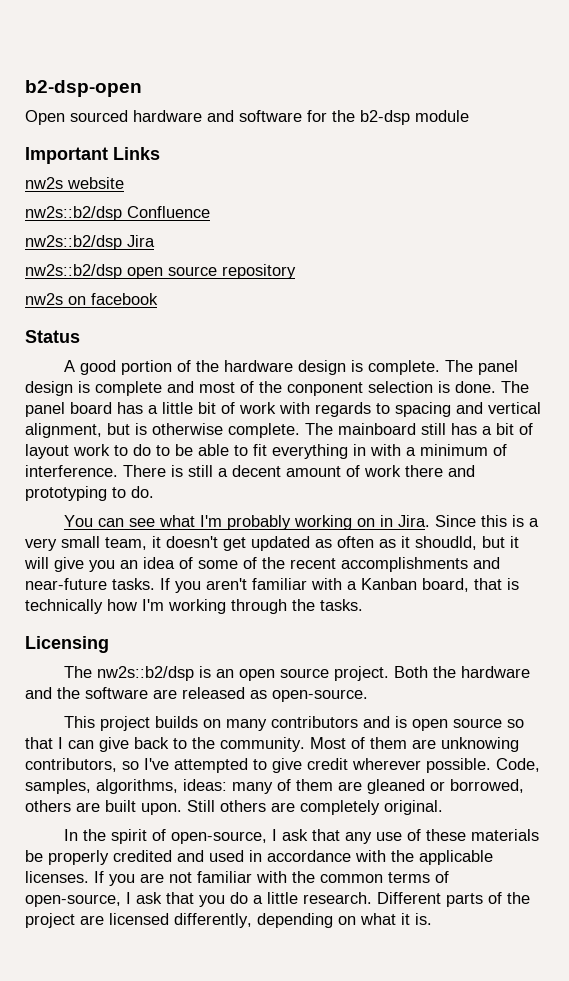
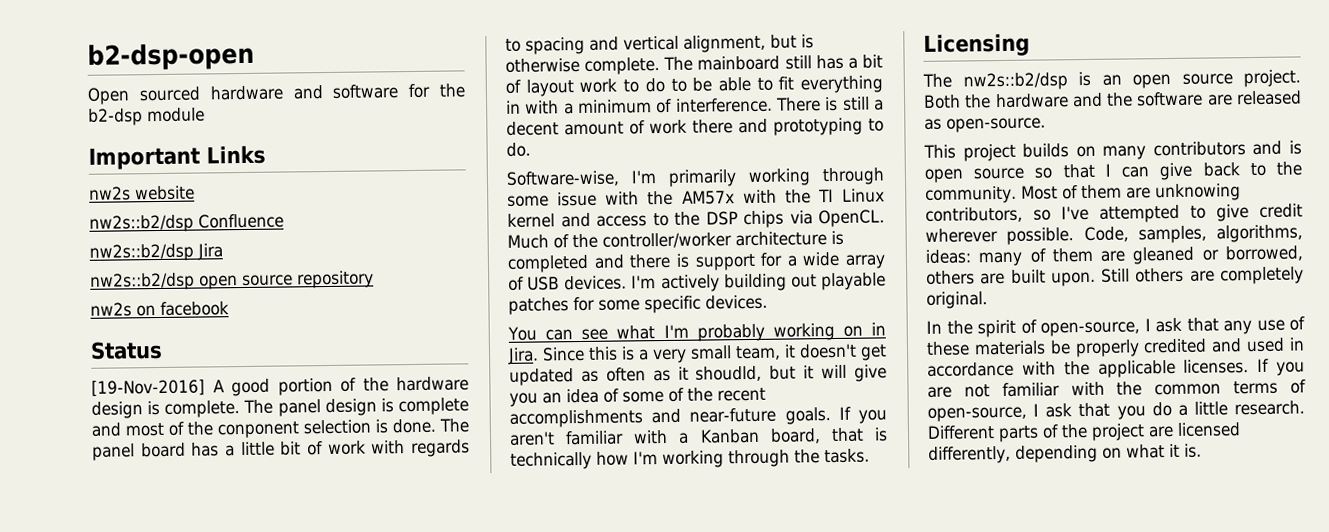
- A good portion of the hardware design is complete.
+ [19-Nov-2016] A good portion of the hardware design is complete.
+ Software-wise, I'm primarily working through some issue with the AM57x with the TI Linux kernel and access to the DSP chips via OpenCL. Much of the controller/worker architecture is completed and there is support for a wide array of USB devices. I'm actively building out playable patches for some specific devices.
- Since this is a very small team, it doesn't get updated as often as it shoudld, but it will give you an idea of some of the recent accomplishments and near-future tasks.
+ Since this is a very small team, it doesn't get updated as often as it shoudld, but it will give you an idea of some of the recent accomplishments and near-future goals.

